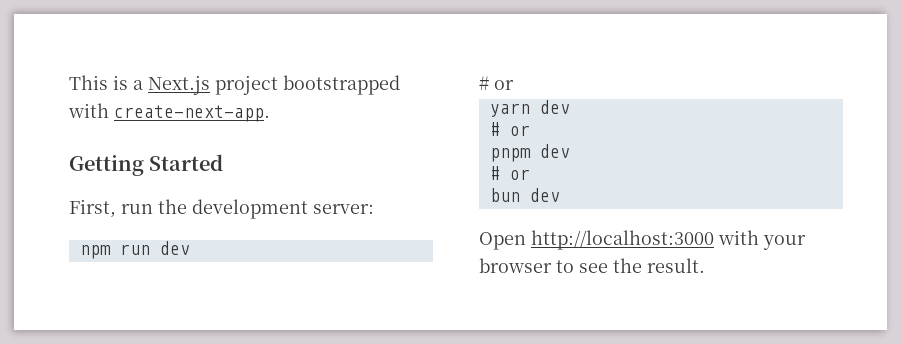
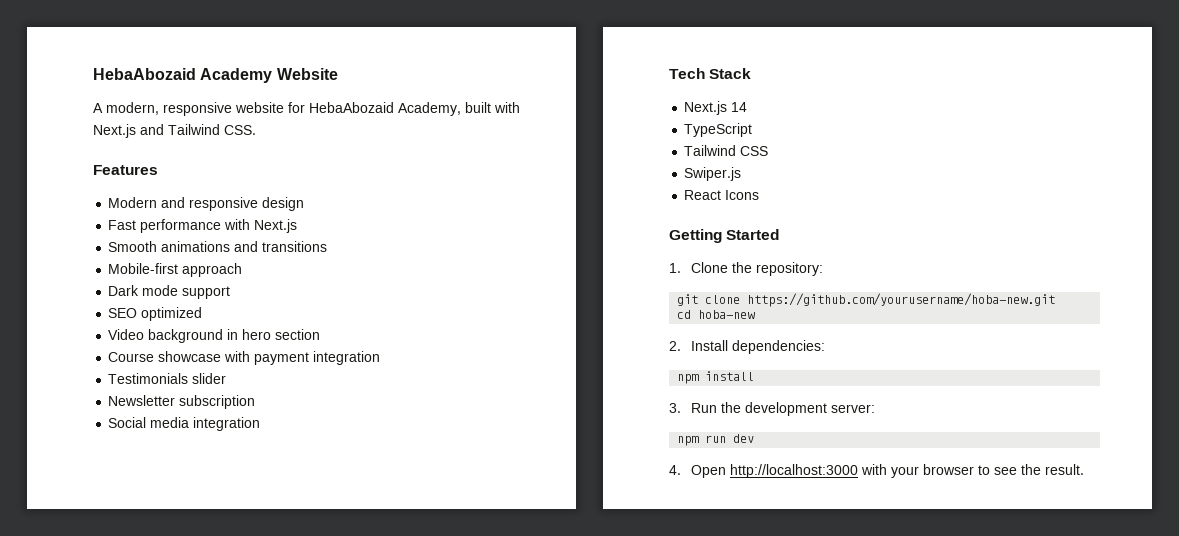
- This is a Next.js project bootstrapped with create-next-app.
+ HebaAbozaid Academy Website
+ A modern, responsive website for HebaAbozaid Academy, built with Next.js and Tailwind CSS.
+ Features
+ Modern and responsive design
+ Fast performance with Next.js
+ Smooth animations and transitions
+ Mobile-first approach
+ Dark mode support
+ SEO optimized
+ Video background in hero section
+ Course showcase with payment integration
+ Testimonials slider
+ Newsletter subscription
+ Social media integration
+ Tech Stack
+ Next.js 14
+ TypeScript
+ Tailwind CSS
+ Swiper.js
+ React Icons
  Getting Started
- First, run the development server:
+ 1. Clone the repository:
+ git clone https://github.com/yourusername/hoba-new.git
+ cd hoba-new
+ 2. Install dependencies:
+ npm install
+ 3. Run the development server:
  npm run dev
- # or
- yarn dev
- # or
- pnpm dev
- # or
- bun dev
- Open http://localhost:3000 with your browser to see the result.
+ 4. Open http://localhost:3000 with your browser to see the result.

